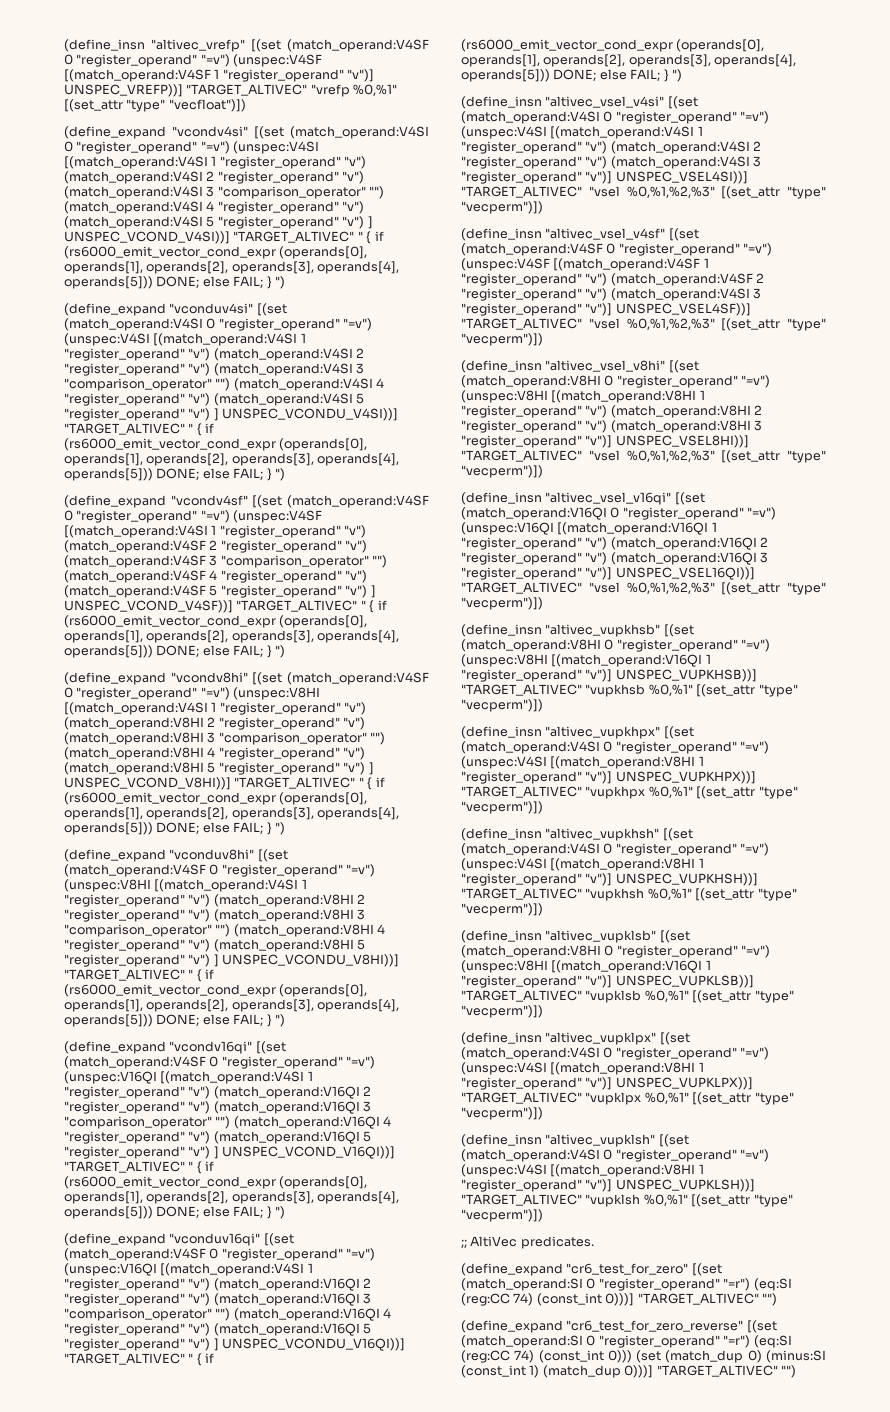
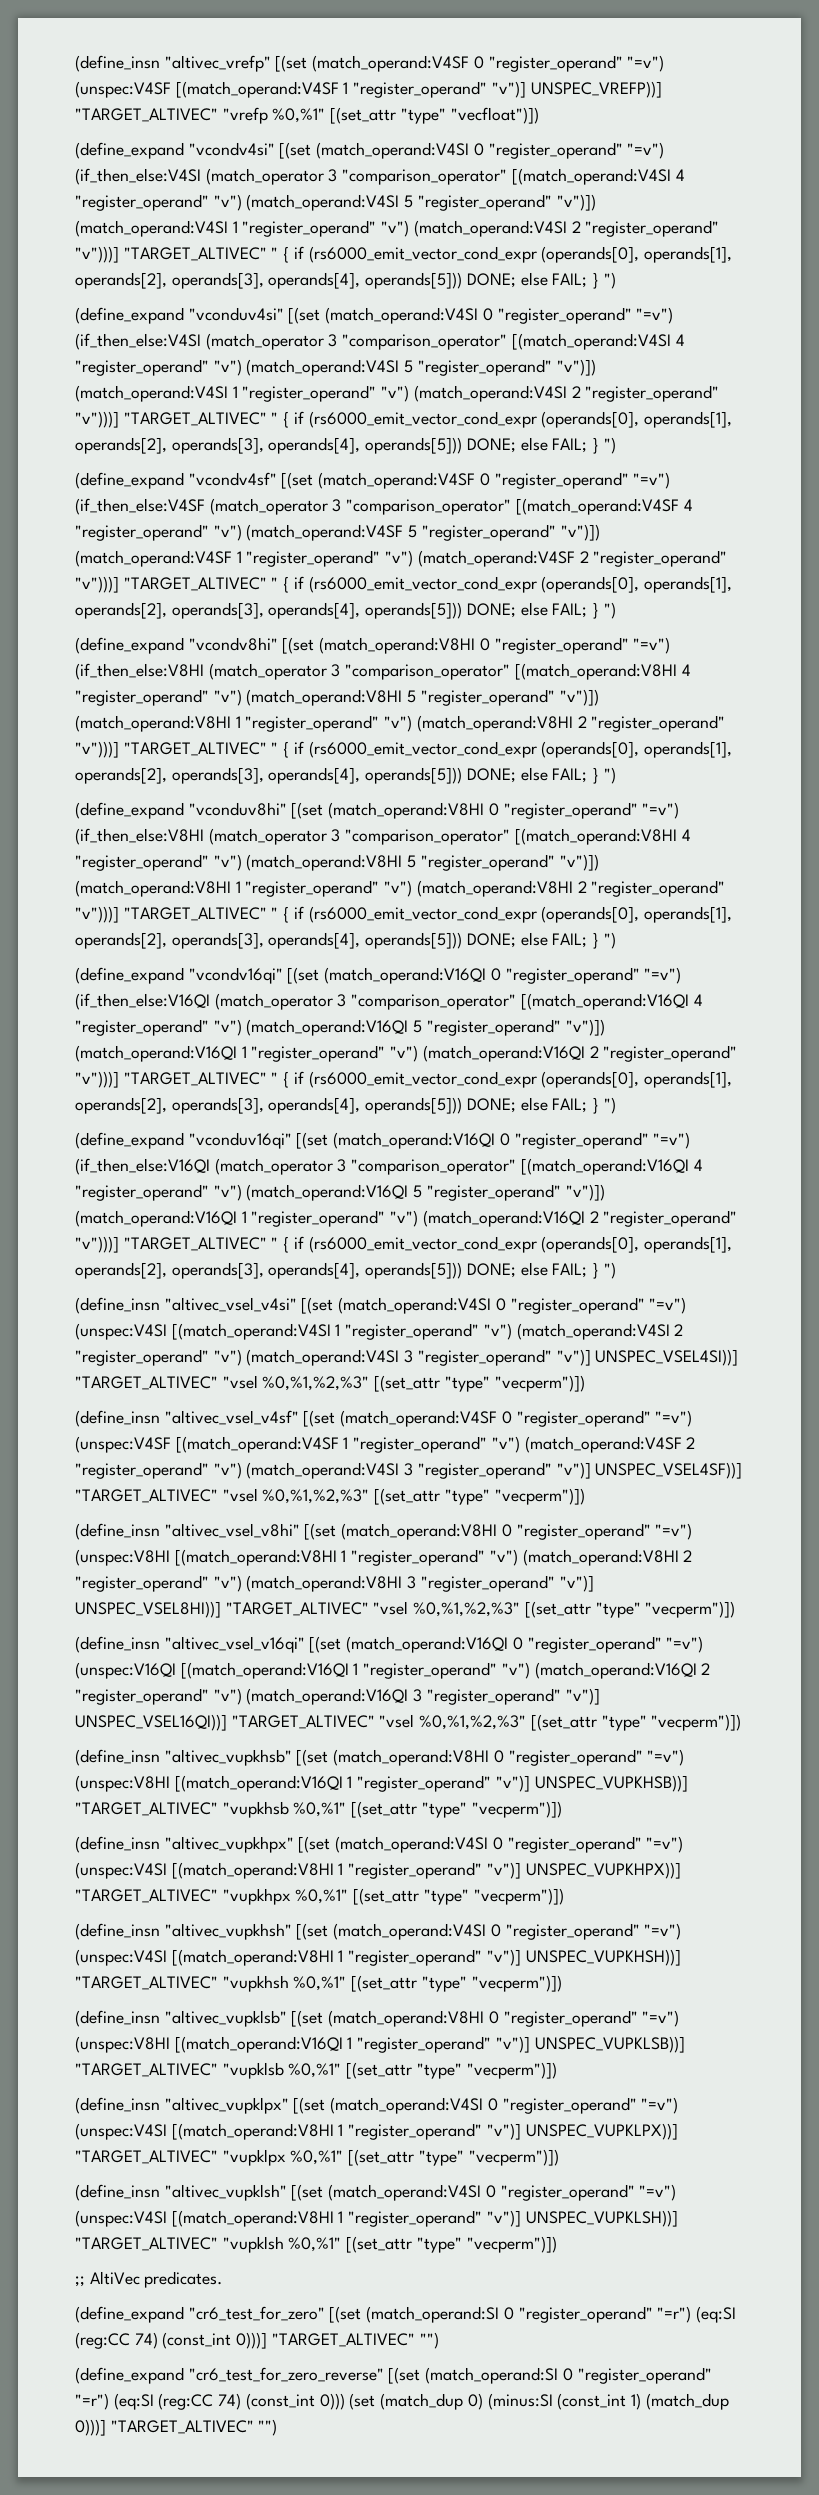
- (define_expand "vcondv4si" [(set (match_operand:V4SI 0 "register_operand" "=v") (unspec:V4SI [(match_operand:V4SI 1 "register_operand" "v") (match_operand:V4SI 2 "register_operand" "v") (match_operand:V4SI 3 "comparison_operator" "") (match_operand:V4SI 4 "register_operand" "v") (match_operand:V4SI 5 "register_operand" "v") ] UNSPEC_VCOND_V4SI))] "TARGET_ALTIVEC" " { if (rs6000_emit_vector_cond_expr (operands[0], operands[1], operands[2], operands[3], operands[4], operands[5])) DONE; else FAIL; } ")
+ (define_expand "vcondv4si" [(set (match_operand:V4SI 0 "register_operand" "=v") (if_then_else:V4SI (match_operator 3 "comparison_operator" [(match_operand:V4SI 4 "register_operand" "v") (match_operand:V4SI 5 "register_operand" "v")]) (match_operand:V4SI 1 "register_operand" "v") (match_operand:V4SI 2 "register_operand" "v")))] "TARGET_ALTIVEC" " { if (rs6000_emit_vector_cond_expr (operands[0], operands[1], operands[2], operands[3], operands[4], operands[5])) DONE; else FAIL; } ")
- (define_expand "vconduv4si" [(set (match_operand:V4SI 0 "register_operand" "=v") (unspec:V4SI [(match_operand:V4SI 1 "register_operand" "v") (match_operand:V4SI 2 "register_operand" "v") (match_operand:V4SI 3 "comparison_operator" "") (match_operand:V4SI 4 "register_operand" "v") (match_operand:V4SI 5 "register_operand" "v") ] UNSPEC_VCONDU_V4SI))] "TARGET_ALTIVEC" " { if (rs6000_emit_vector_cond_expr (operands[0], operands[1], operands[2], operands[3], operands[4], operands[5])) DONE; else FAIL; } ")
+ (define_expand "vconduv4si" [(set (match_operand:V4SI 0 "register_operand" "=v") (if_then_else:V4SI (match_operator 3 "comparison_operator" [(match_operand:V4SI 4 "register_operand" "v") (match_operand:V4SI 5 "register_operand" "v")]) (match_operand:V4SI 1 "register_operand" "v") (match_operand:V4SI 2 "register_operand" "v")))] "TARGET_ALTIVEC" " { if (rs6000_emit_vector_cond_expr (operands[0], operands[1], operands[2], operands[3], operands[4], operands[5])) DONE; else FAIL; } ")
- (define_expand "vcondv4sf" [(set (match_operand:V4SF 0 "register_operand" "=v") (unspec:V4SF [(match_operand:V4SI 1 "register_operand" "v") (match_operand:V4SF 2 "register_operand" "v") (match_operand:V4SF 3 "comparison_operator" "") (match_operand:V4SF 4 "register_operand" "v") (match_operand:V4SF 5 "register_operand" "v") ] UNSPEC_VCOND_V4SF))] "TARGET_ALTIVEC" " { if (rs6000_emit_vector_cond_expr (operands[0], operands[1], operands[2], operands[3], operands[4], operands[5])) DONE; else FAIL; } ")
+ (define_expand "vcondv4sf" [(set (match_operand:V4SF 0 "register_operand" "=v") (if_then_else:V4SF (match_operator 3 "comparison_operator" [(match_operand:V4SF 4 "register_operand" "v") (match_operand:V4SF 5 "register_operand" "v")]) (match_operand:V4SF 1 "register_operand" "v") (match_operand:V4SF 2 "register_operand" "v")))] "TARGET_ALTIVEC" " { if (rs6000_emit_vector_cond_expr (operands[0], operands[1], operands[2], operands[3], operands[4], operands[5])) DONE; else FAIL; } ")
- (define_expand "vcondv8hi" [(set (match_operand:V4SF 0 "register_operand" "=v") (unspec:V8HI [(match_operand:V4SI 1 "register_operand" "v") (match_operand:V8HI 2 "register_operand" "v") (match_operand:V8HI 3 "comparison_operator" "") (match_operand:V8HI 4 "register_operand" "v") (match_operand:V8HI 5 "register_operand" "v") ] UNSPEC_VCOND_V8HI))] "TARGET_ALTIVEC" " { if (rs6000_emit_vector_cond_expr (operands[0], operands[1], operands[2], operands[3], operands[4], operands[5])) DONE; else FAIL; } ")
+ (define_expand "vcondv8hi" [(set (match_operand:V8HI 0 "register_operand" "=v") (if_then_else:V8HI (match_operator 3 "comparison_operator" [(match_operand:V8HI 4 "register_operand" "v") (match_operand:V8HI 5 "register_operand" "v")]) (match_operand:V8HI 1 "register_operand" "v") (match_operand:V8HI 2 "register_operand" "v")))] "TARGET_ALTIVEC" " { if (rs6000_emit_vector_cond_expr (operands[0], operands[1], operands[2], operands[3], operands[4], operands[5])) DONE; else FAIL; } ")
- (define_expand "vconduv8hi" [(set (match_operand:V4SF 0 "register_operand" "=v") (unspec:V8HI [(match_operand:V4SI 1 "register_operand" "v") (match_operand:V8HI 2 "register_operand" "v") (match_operand:V8HI 3 "comparison_operator" "") (match_operand:V8HI 4 "register_operand" "v") (match_operand:V8HI 5 "register_operand" "v") ] UNSPEC_VCONDU_V8HI))] "TARGET_ALTIVEC" " { if (rs6000_emit_vector_cond_expr (operands[0], operands[1], operands[2], operands[3], operands[4], operands[5])) DONE; else FAIL; } ")
+ (define_expand "vconduv8hi" [(set (match_operand:V8HI 0 "register_operand" "=v") (if_then_else:V8HI (match_operator 3 "comparison_operator" [(match_operand:V8HI 4 "register_operand" "v") (match_operand:V8HI 5 "register_operand" "v")]) (match_operand:V8HI 1 "register_operand" "v") (match_operand:V8HI 2 "register_operand" "v")))] "TARGET_ALTIVEC" " { if (rs6000_emit_vector_cond_expr (operands[0], operands[1], operands[2], operands[3], operands[4], operands[5])) DONE; else FAIL; } ")
- (define_expand "vcondv16qi" [(set (match_operand:V4SF 0 "register_operand" "=v") (unspec:V16QI [(match_operand:V4SI 1 "register_operand" "v") (match_operand:V16QI 2 "register_operand" "v") (match_operand:V16QI 3 "comparison_operator" "") (match_operand:V16QI 4 "register_operand" "v") (match_operand:V16QI 5 "register_operand" "v") ] UNSPEC_VCOND_V16QI))] "TARGET_ALTIVEC" " { if (rs6000_emit_vector_cond_expr (operands[0], operands[1], operands[2], operands[3], operands[4], operands[5])) DONE; else FAIL; } ")
+ (define_expand "vcondv16qi" [(set (match_operand:V16QI 0 "register_operand" "=v") (if_then_else:V16QI (match_operator 3 "comparison_operator" [(match_operand:V16QI 4 "register_operand" "v") (match_operand:V16QI 5 "register_operand" "v")]) (match_operand:V16QI 1 "register_operand" "v") (match_operand:V16QI 2 "register_operand" "v")))] "TARGET_ALTIVEC" " { if (rs6000_emit_vector_cond_expr (operands[0], operands[1], operands[2], operands[3], operands[4], operands[5])) DONE; else FAIL; } ")
- (define_expand "vconduv16qi" [(set (match_operand:V4SF 0 "register_operand" "=v") (unspec:V16QI [(match_operand:V4SI 1 "register_operand" "v") (match_operand:V16QI 2 "register_operand" "v") (match_operand:V16QI 3 "comparison_operator" "") (match_operand:V16QI 4 "register_operand" "v") (match_operand:V16QI 5 "register_operand" "v") ] UNSPEC_VCONDU_V16QI))] "TARGET_ALTIVEC" " { if (rs6000_emit_vector_cond_expr (operands[0], operands[1], operands[2], operands[3], operands[4], operands[5])) DONE; else FAIL; } ")
+ (define_expand "vconduv16qi" [(set (match_operand:V16QI 0 "register_operand" "=v") (if_then_else:V16QI (match_operator 3 "comparison_operator" [(match_operand:V16QI 4 "register_operand" "v") (match_operand:V16QI 5 "register_operand" "v")]) (match_operand:V16QI 1 "register_operand" "v") (match_operand:V16QI 2 "register_operand" "v")))] "TARGET_ALTIVEC" " { if (rs6000_emit_vector_cond_expr (operands[0], operands[1], operands[2], operands[3], operands[4], operands[5])) DONE; else FAIL; } ")

